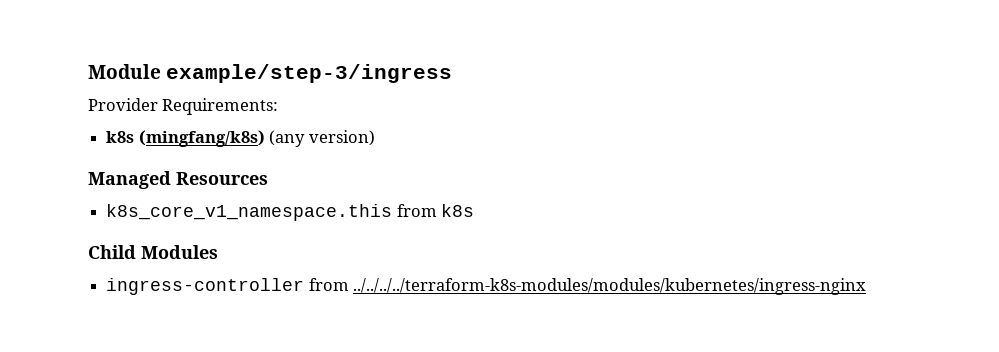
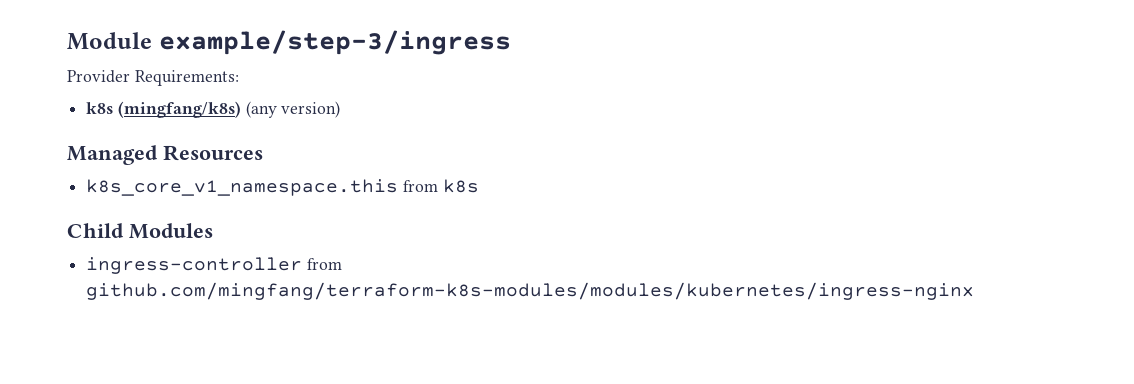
- ingress-controller from ../../../../terraform-k8s-modules/modules/kubernetes/ingress-nginx
+ ingress-controller from github.com/mingfang/terraform-k8s-modules/modules/kubernetes/ingress-nginx

